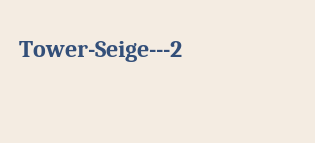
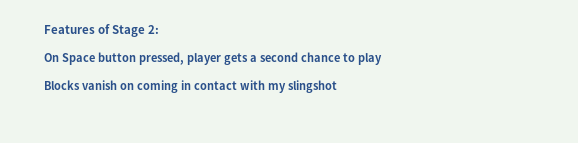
- Tower-Seige---2
+ Features of Stage 2:
+ On Space button pressed, player gets a second chance to play
+ Blocks vanish on coming in contact with my slingshot

